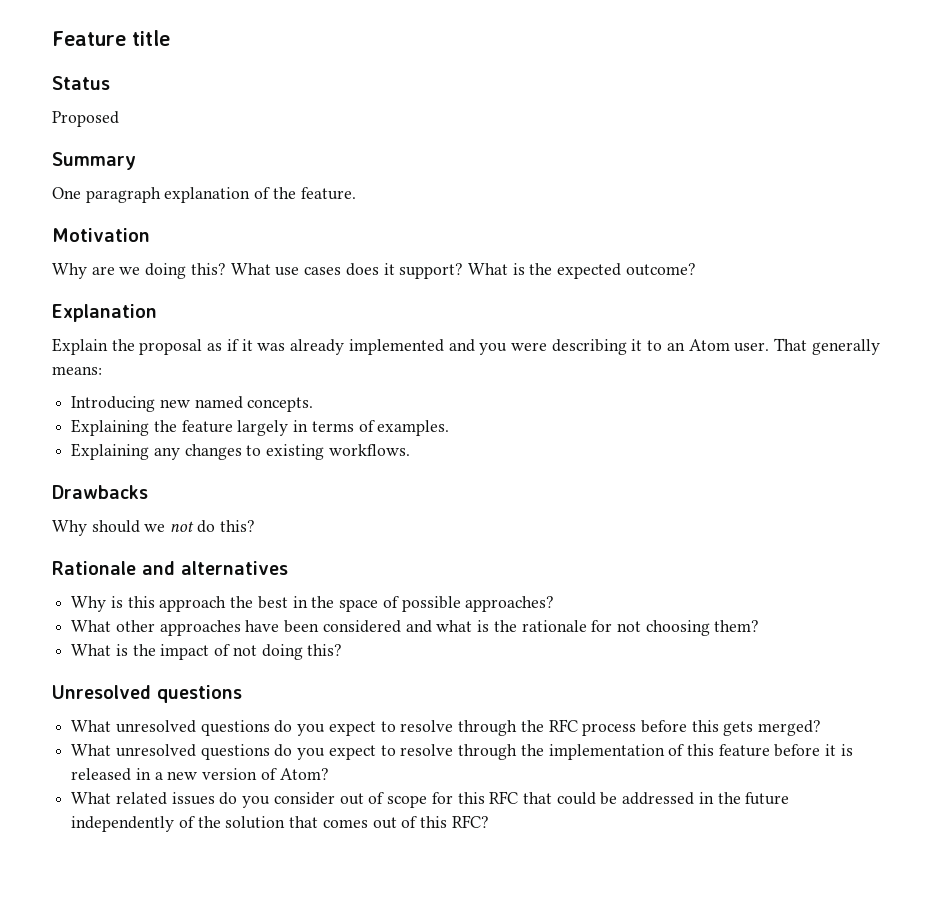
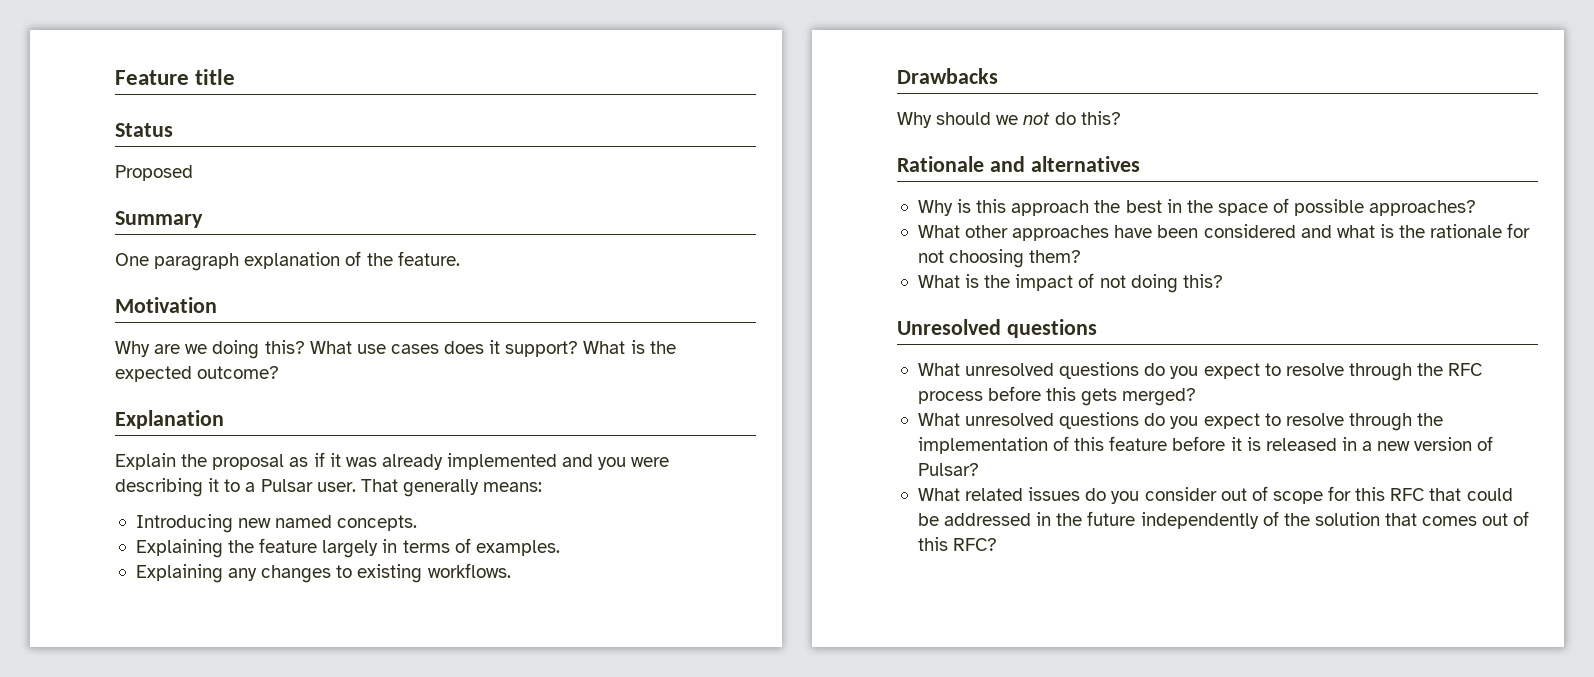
- Explain the proposal as if it was already implemented and you were describing it to an Atom user.
+ Explain the proposal as if it was already implemented and you were describing it to a Pulsar user.
- What unresolved questions do you expect to resolve through the implementation of this feature before it is released in a new version of Atom?
+ What unresolved questions do you expect to resolve through the implementation of this feature before it is released in a new version of Pulsar?

